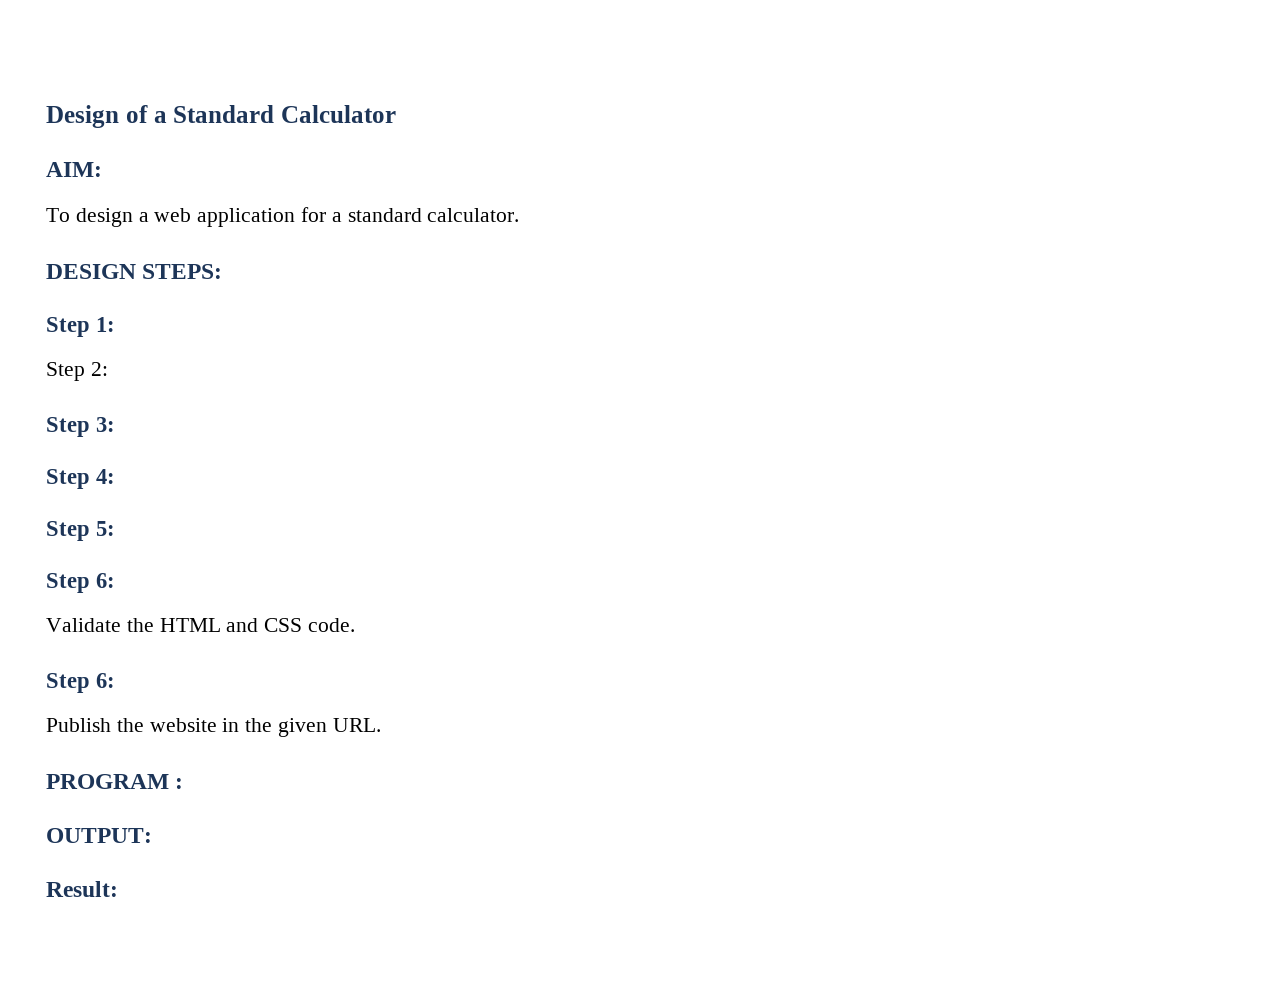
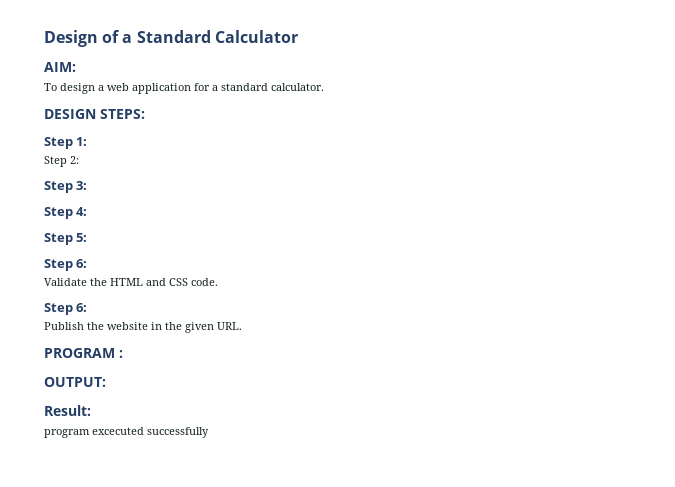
+ program excecuted successfully

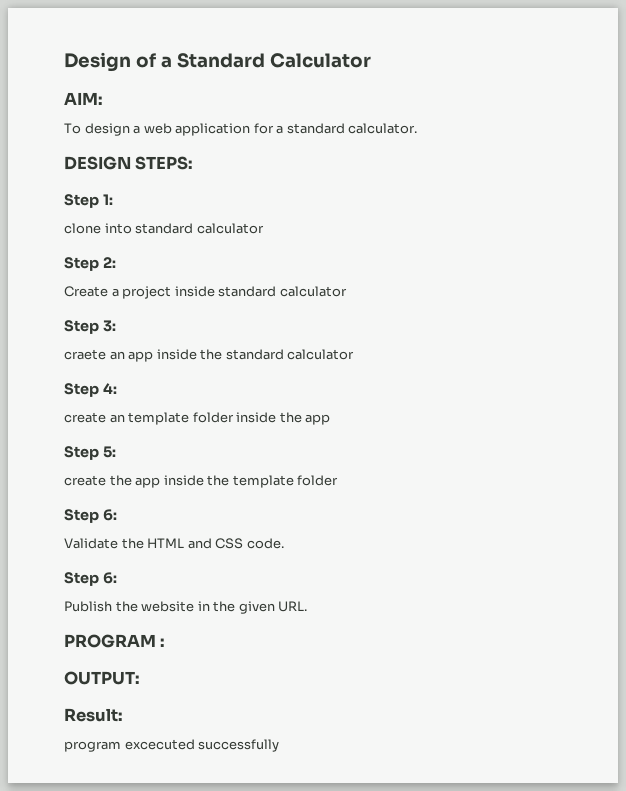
+ clone into standard calculator
  Step 2:
+ Create a project inside standard calculator
  Step 3:
+ craete an app inside the standard calculator
  Step 4:
+ create an template folder inside the app
  Step 5:
+ create the app inside the template folder

